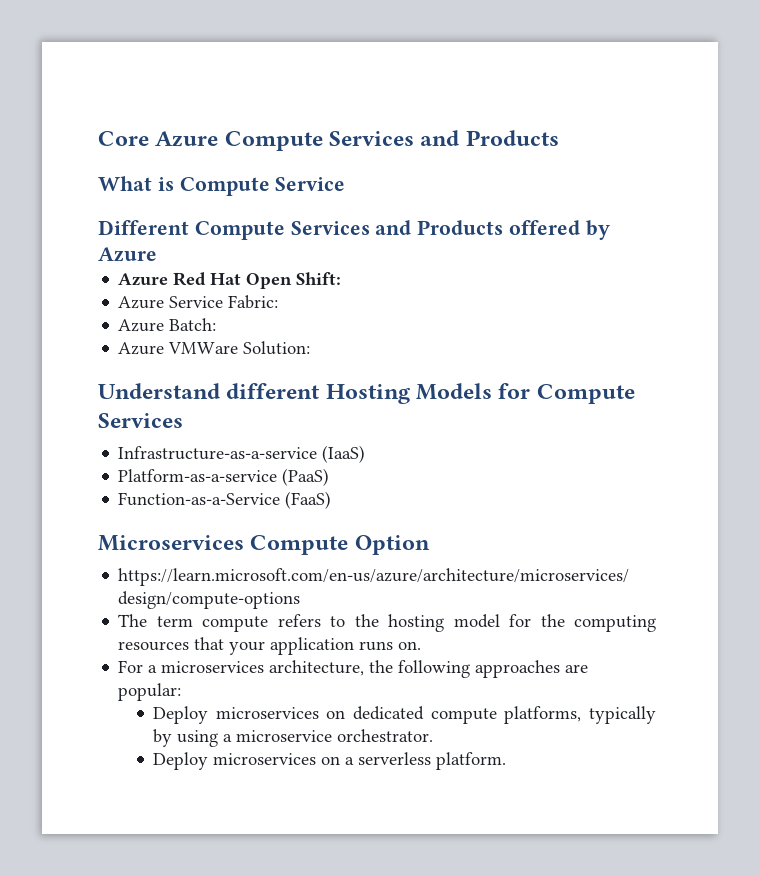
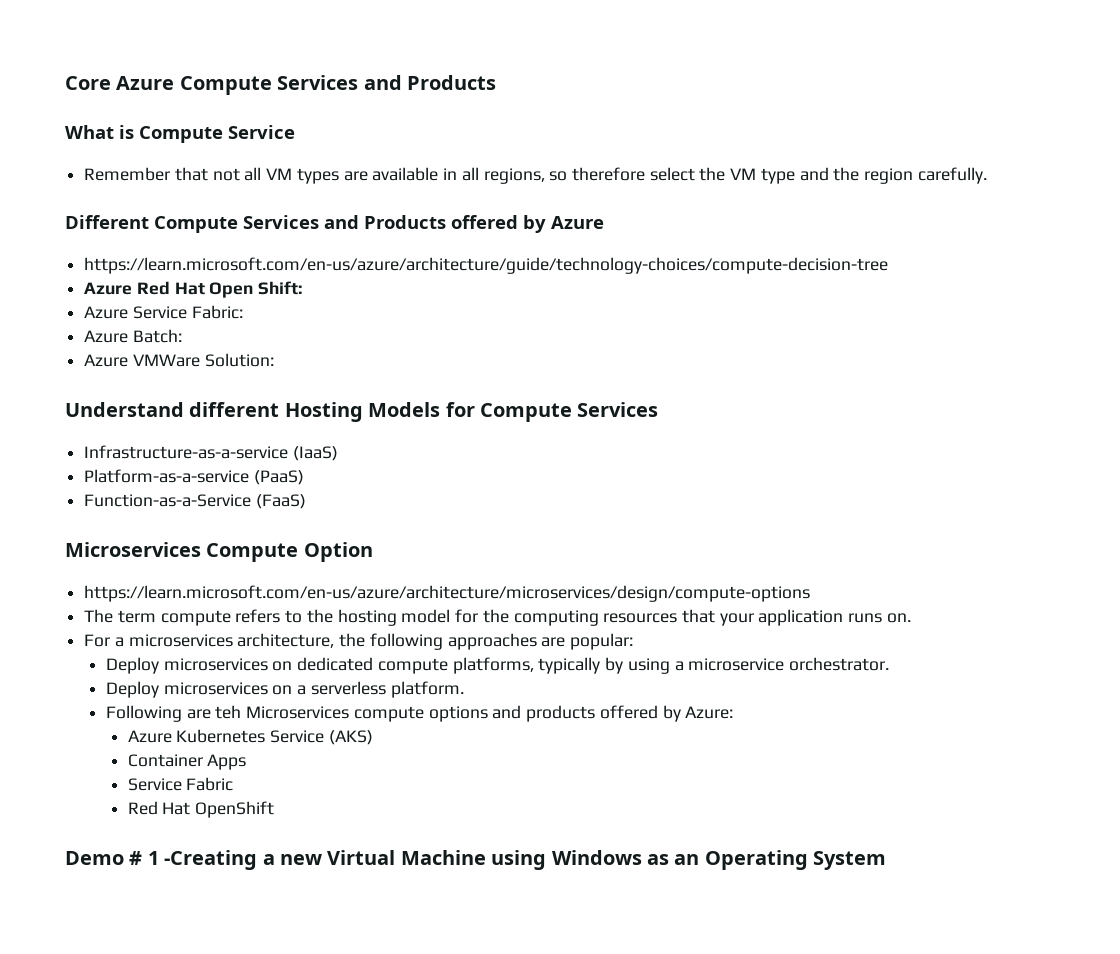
+ Remember that not all VM types are available in all regions, so therefore select the VM type and the region carefully.
+ https://learn.microsoft.com/en-us/azure/architecture/guide/technology-choices/compute-decision-tree
+ Following are teh Microservices compute options and products offered by Azure:
+ Azure Kubernetes Service (AKS)
+ Container Apps
+ Service Fabric
+ Red Hat OpenShift
+ Demo # 1 -Creating a new Virtual Machine using Windows as an Operating System

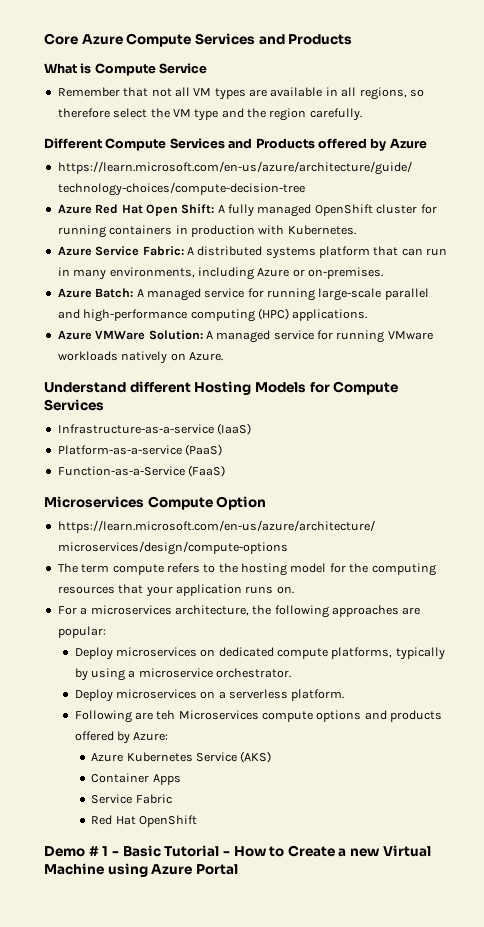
- Azure Red Hat Open Shift:
- Azure Service Fabric:
- Azure Batch:
- Azure VMWare Solution:
+ Azure Red Hat Open Shift: A fully managed OpenShift cluster for running containers in production with Kubernetes.
+ Azure Service Fabric: A distributed systems platform that can run in many environments, including Azure or on-premises.
+ Azure Batch: A managed service for running large-scale parallel and high-performance computing (HPC) applications.
+ Azure VMWare Solution: A managed service for running VMware workloads natively on Azure.
- Demo # 1 -Creating a new Virtual Machine using Windows as an Operating System
+ Demo # 1 - Basic Tutorial - How to Create a new Virtual Machine using Azure Portal

